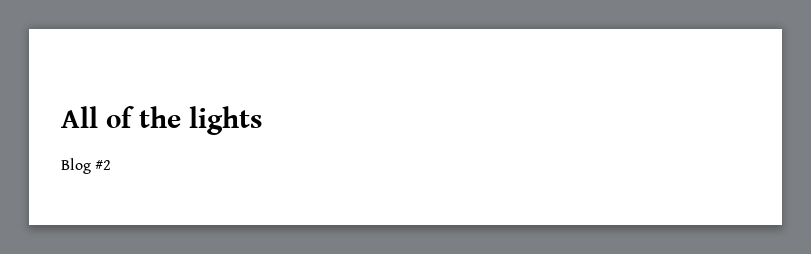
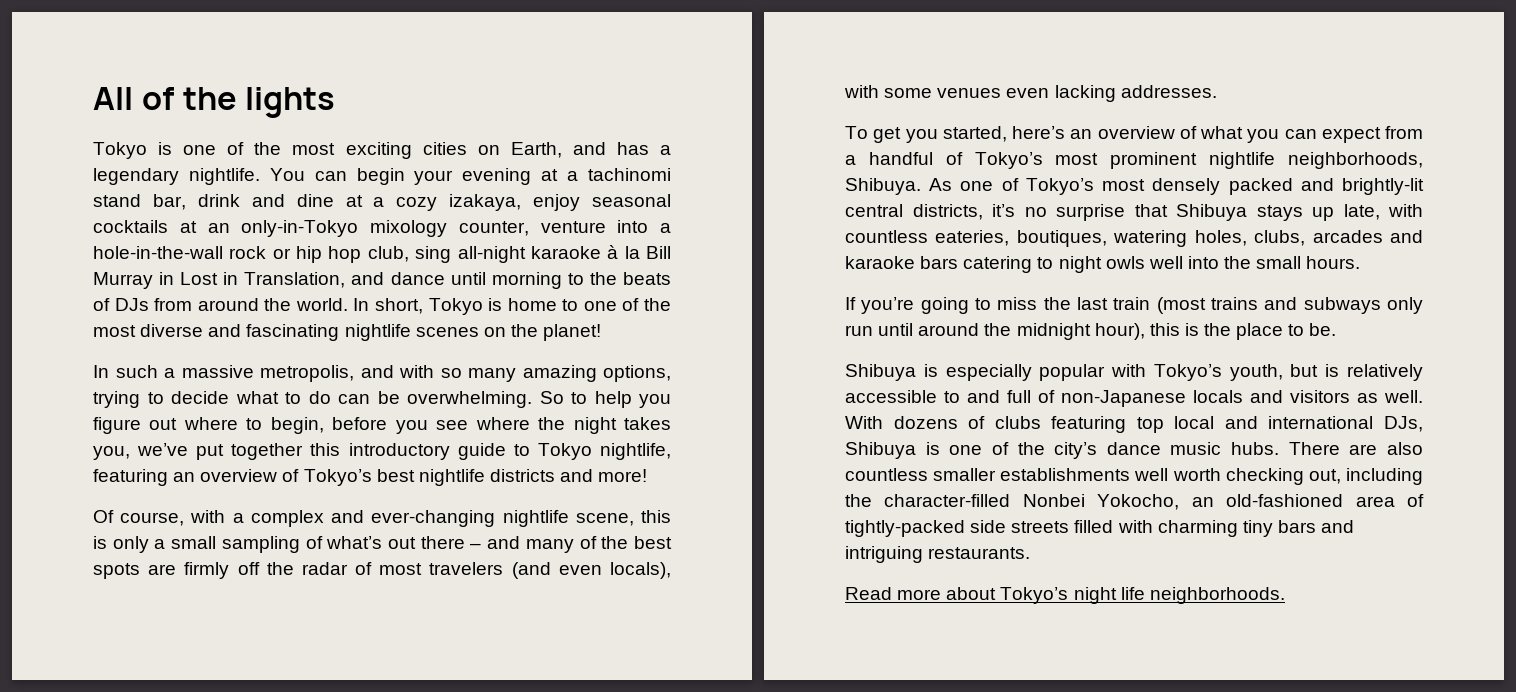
- Blog #2
+ Tokyo is one of the most exciting cities on Earth, and has a legendary nightlife. You can begin your evening at a tachinomi stand bar, drink and dine at a cozy izakaya, enjoy seasonal cocktails at an only-in-Tokyo mixology counter, venture into a hole-in-the-wall rock or hip hop club, sing all-night karaoke à la Bill Murray in Lost in Translation, and dance until morning to the beats of DJs from around the world. In short, Tokyo is home to one of the most diverse and fascinating nightlife scenes on the planet!
+ In such a massive metropolis, and with so many amazing options, trying to decide what to do can be overwhelming. So to help you figure out where to begin, before you see where the night takes you, we’ve put together this introductory guide to Tokyo nightlife, featuring an overview of Tokyo’s best nightlife districts and more!
+ Of course, with a complex and ever-changing nightlife scene, this is only a small sampling of what’s out there – and many of the best spots are firmly off the radar of most travelers (and even locals), with some venues even lacking addresses.
+ To get you started, here’s an overview of what you can expect from a handful of Tokyo’s most prominent nightlife neighborhoods, Shibuya. As one of Tokyo’s most densely packed and brightly-lit central districts, it’s no surprise that Shibuya stays up late, with countless eateries, boutiques, watering holes, clubs, arcades and karaoke bars catering to night owls well into the small hours.
+ If you’re going to miss the last train (most trains and subways only run until around the midnight hour), this is the place to be.
+ Shibuya is especially popular with Tokyo’s youth, but is relatively accessible to and full of non-Japanese locals and visitors as well. With dozens of clubs featuring top local and international DJs, Shibuya is one of the city’s dance music hubs. There are also countless smaller establishments well worth checking out, including the character-filled Nonbei Yokocho, an old-fashioned area of tightly-packed side streets filled with charming tiny bars and intriguing restaurants.
+ Read more about Tokyo’s night life neighborhoods.

